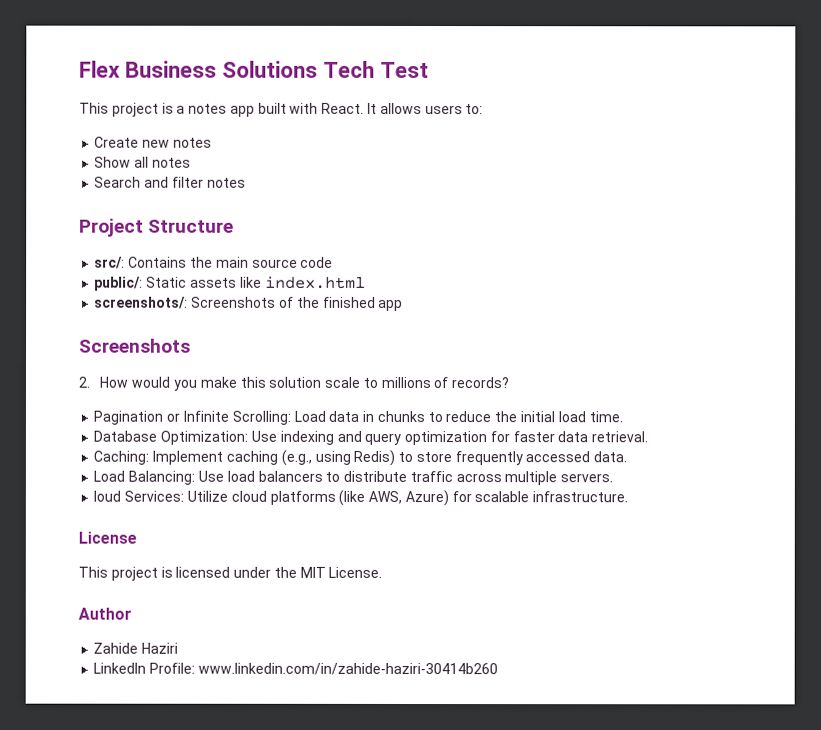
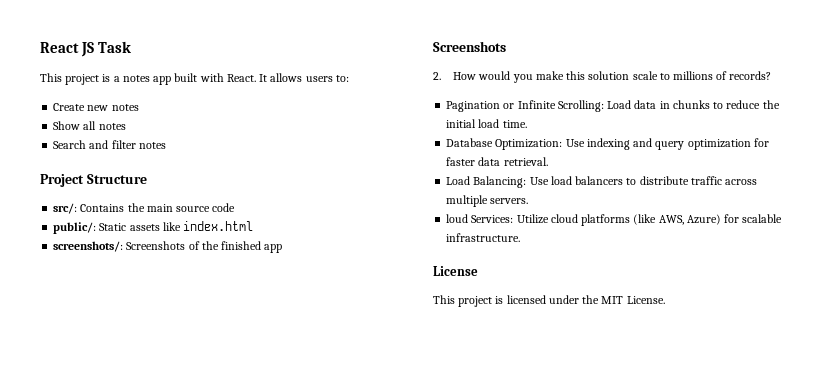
- Flex Business Solutions Tech Test
+ React JS Task
- Caching: Implement caching (e.g., using Redis) to store frequently accessed data.
- Author
- Zahide Haziri
- LinkedIn Profile: www.linkedin.com/in/zahide-haziri-30414b260

